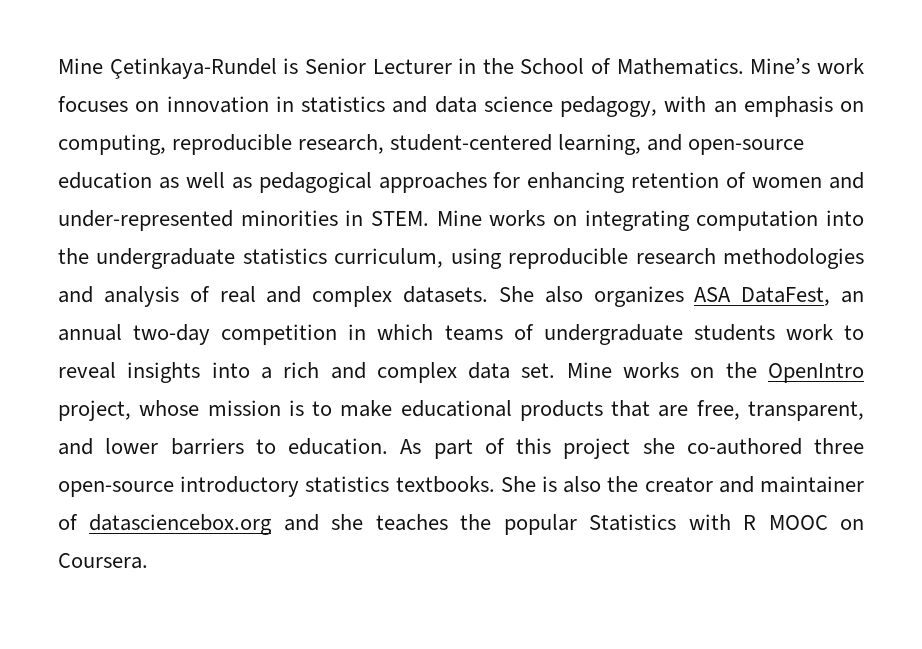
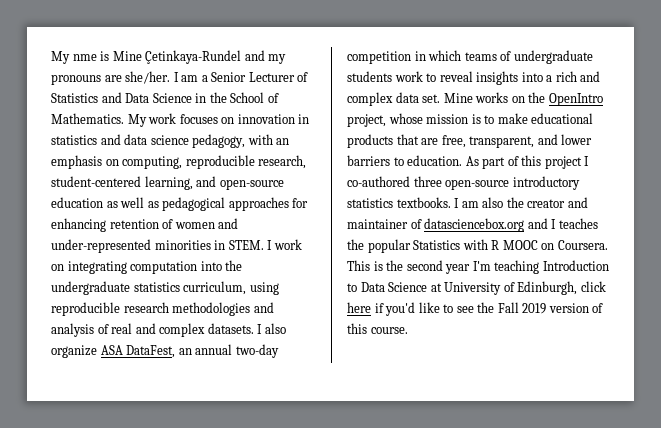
- Mine Çetinkaya-Rundel is Senior Lecturer in the School of Mathematics.
+ My nme is Mine Çetinkaya-Rundel and my pronouns are she/her. I am a Senior Lecturer of Statistics and Data Science in the School of Mathematics.
- Mine’s work focuses on innovation in statistics and data science pedagogy, with an emphasis on computing, reproducible research, student-centered learning, and open-source education as well as pedagogical approaches for enhancing retention of women and under-represented minorities in STEM.
+ My work focuses on innovation in statistics and data science pedagogy, with an emphasis on computing, reproducible research, student-centered learning, and open-source education as well as pedagogical approaches for enhancing retention of women and under-represented minorities in STEM.
- Mine works on integrating computation into the undergraduate statistics curriculum, using reproducible research methodologies and analysis of real and complex datasets.
+ I work on integrating computation into the undergraduate statistics curriculum, using reproducible research methodologies and analysis of real and complex datasets.
- She also organizes ASA DataFest, an annual two-day competition in which teams of undergraduate students work to reveal insights into a rich and complex data set.
+ I also organize ASA DataFest, an annual two-day competition in which teams of undergraduate students work to reveal insights into a rich and complex data set.
- As part of this project she co-authored three open-source introductory statistics textbooks.
+ As part of this project I co-authored three open-source introductory statistics textbooks.
- She is also the creator and maintainer of datasciencebox.org and she teaches the popular Statistics with R MOOC on Coursera.
+ I am also the creator and maintainer of datasciencebox.org and I teaches the popular Statistics with R MOOC on Coursera.
+ This is the second year I'm teaching Introduction to Data Science at University of Edinburgh, click here if you'd like to see the Fall 2019 version of this course.

